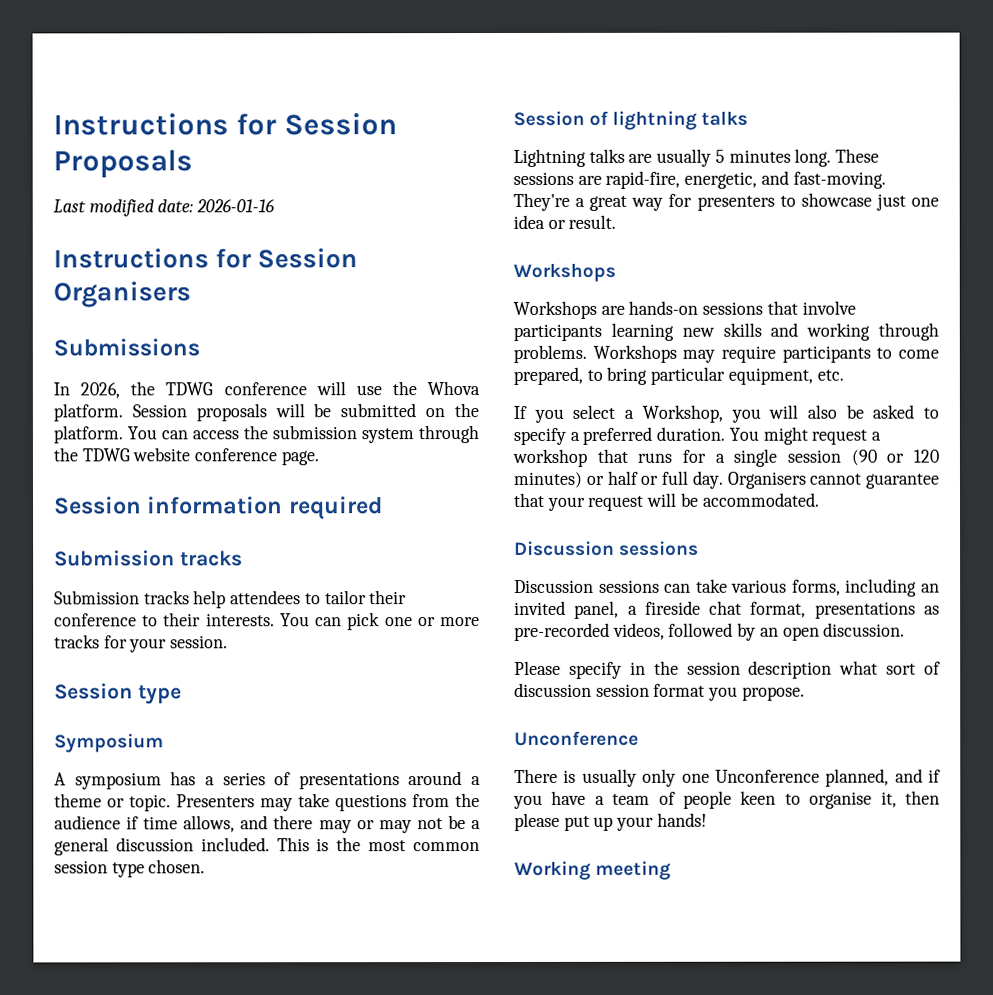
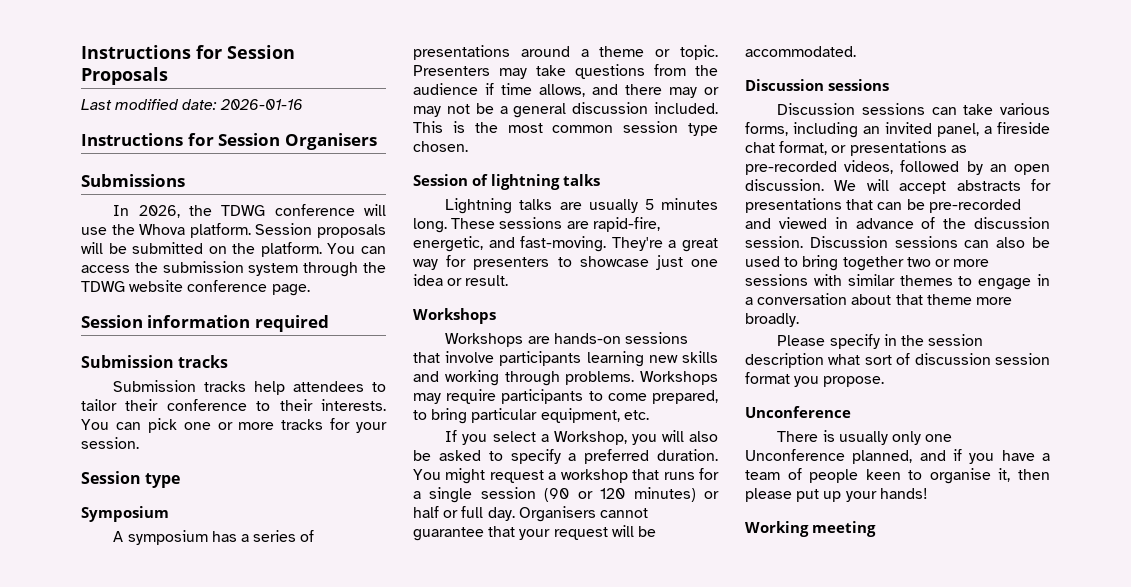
- Discussion sessions can take various forms, including an invited panel, a fireside chat format, presentations as pre-recorded videos, followed by an open discussion.
+ Discussion sessions can take various forms, including an invited panel, a fireside chat format, or presentations as pre-recorded videos, followed by an open discussion. We will accept abstracts for presentations that can be pre-recorded and viewed in advance of the discussion session. Discussion sessions can also be used to bring together two or more sessions with similar themes to engage in a conversation about that theme more broadly.

